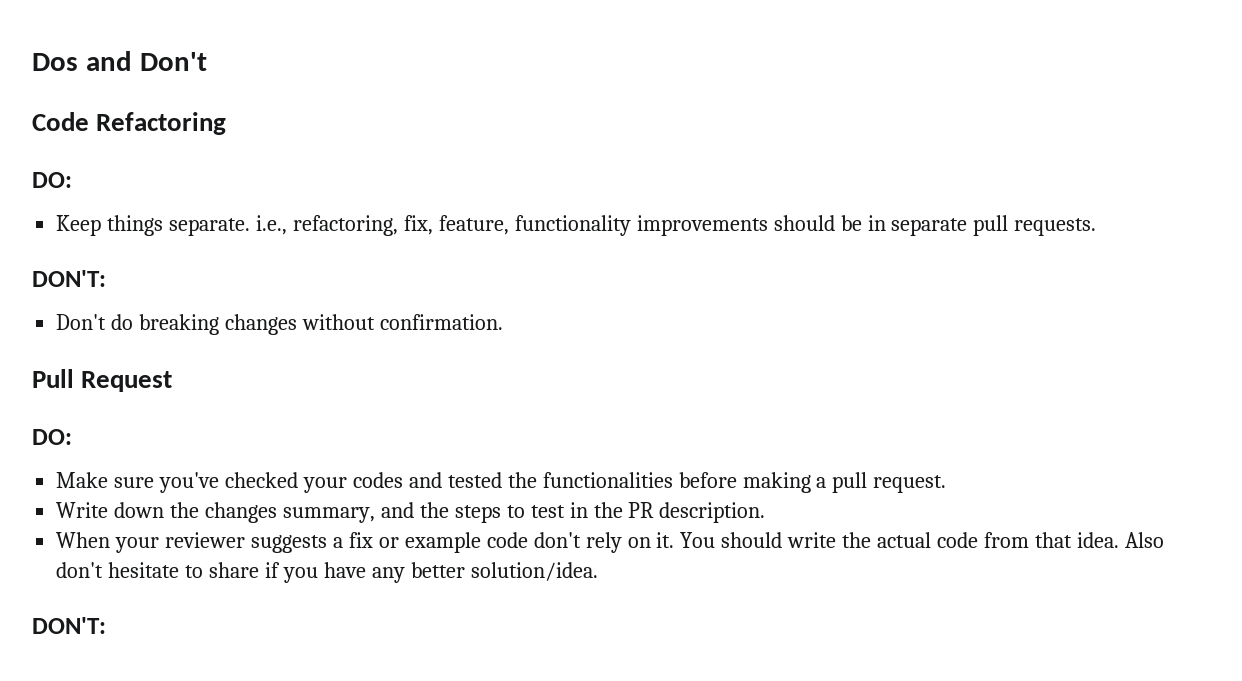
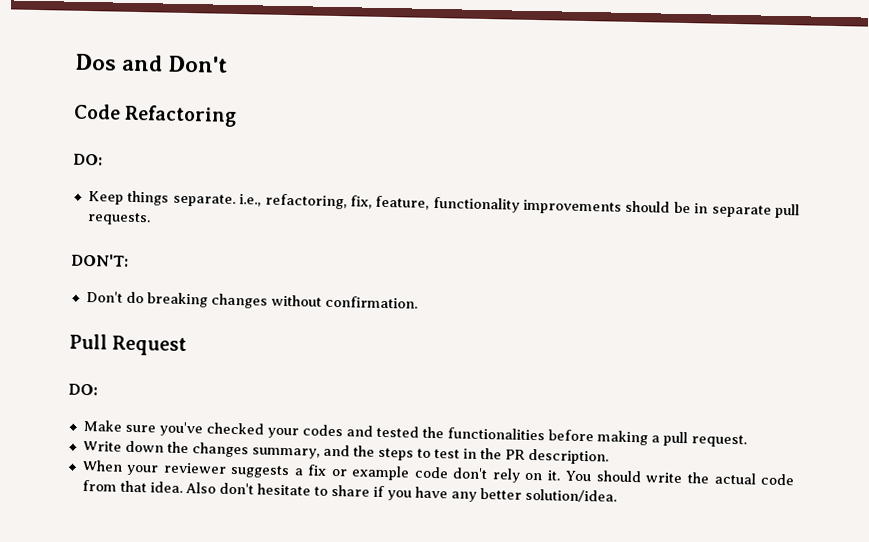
  Also don't hesitate to share if you have any better solution/idea.
- DON'T:

